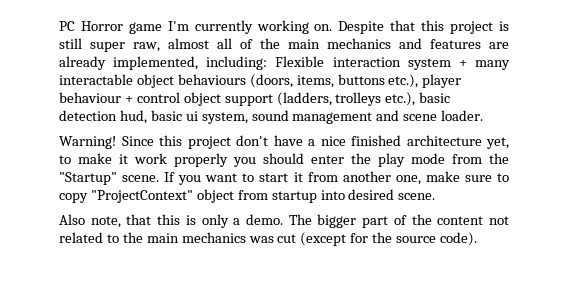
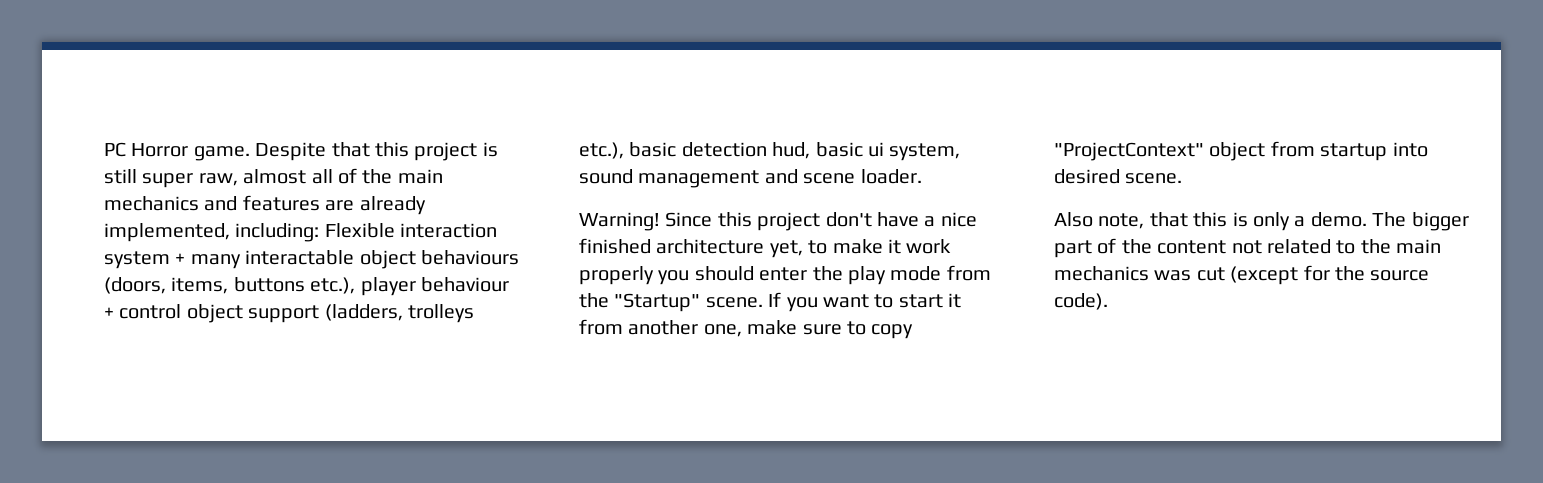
- PC Horror game I'm currently working on.
+ PC Horror game.

